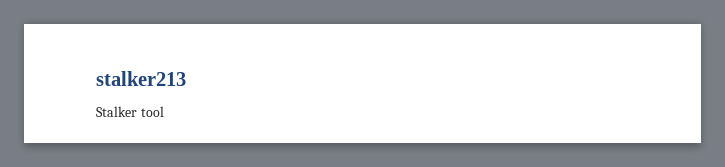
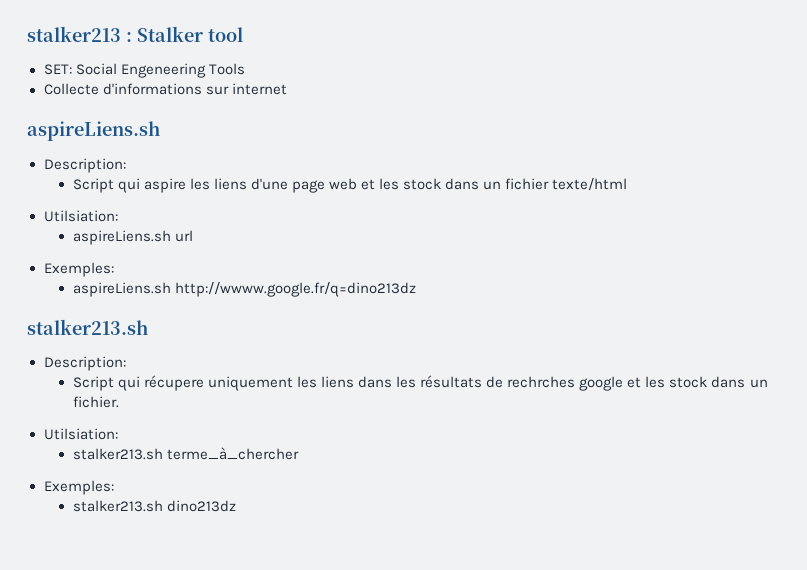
- stalker213
- Stalker tool
+ stalker213 : Stalker tool
+ SET: Social Engeneering Tools
+ Collecte d'informations sur internet
+ aspireLiens.sh
+ Description:
+ Script qui aspire les liens d'une page web et les stock dans un fichier texte/html
+ Utilsiation:
+ aspireLiens.sh url
+ Exemples:
+ aspireLiens.sh http://wwww.google.fr/q=dino213dz
+ stalker213.sh
+ Description:
+ Script qui récupere uniquement les liens dans les résultats de rechrches google et les stock dans un fichier.
+ Utilsiation:
+ stalker213.sh terme_à_chercher
+ Exemples:
+ stalker213.sh dino213dz

